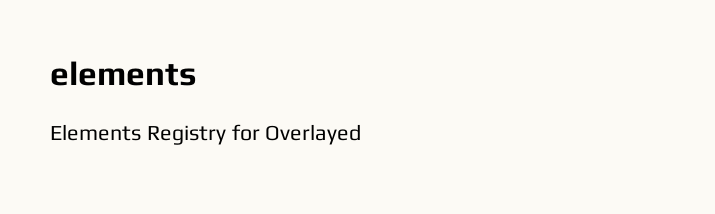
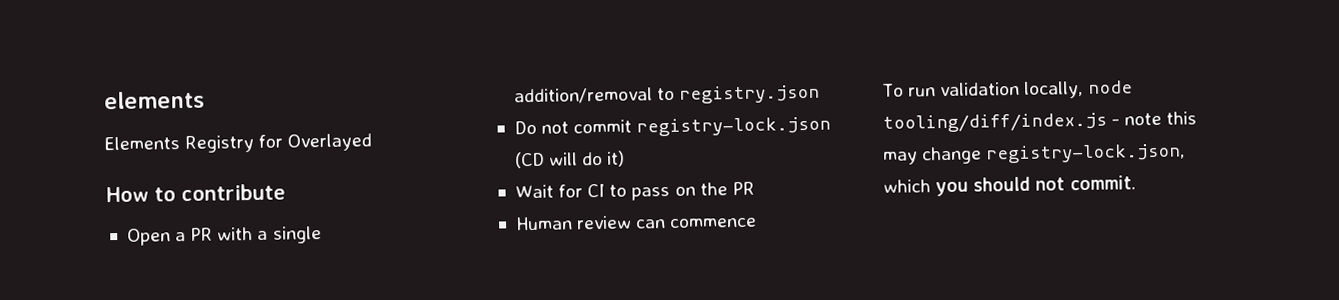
+ How to contribute
+ Open a PR with a single addition/removal to registry.json
+ Do not commit registry-lock.json (CD will do it)
+ Wait for CI to pass on the PR
+ Human review can commence
+ To run validation locally, node tooling/diff/index.js - note this may change registry-lock.json, which you should not commit.

